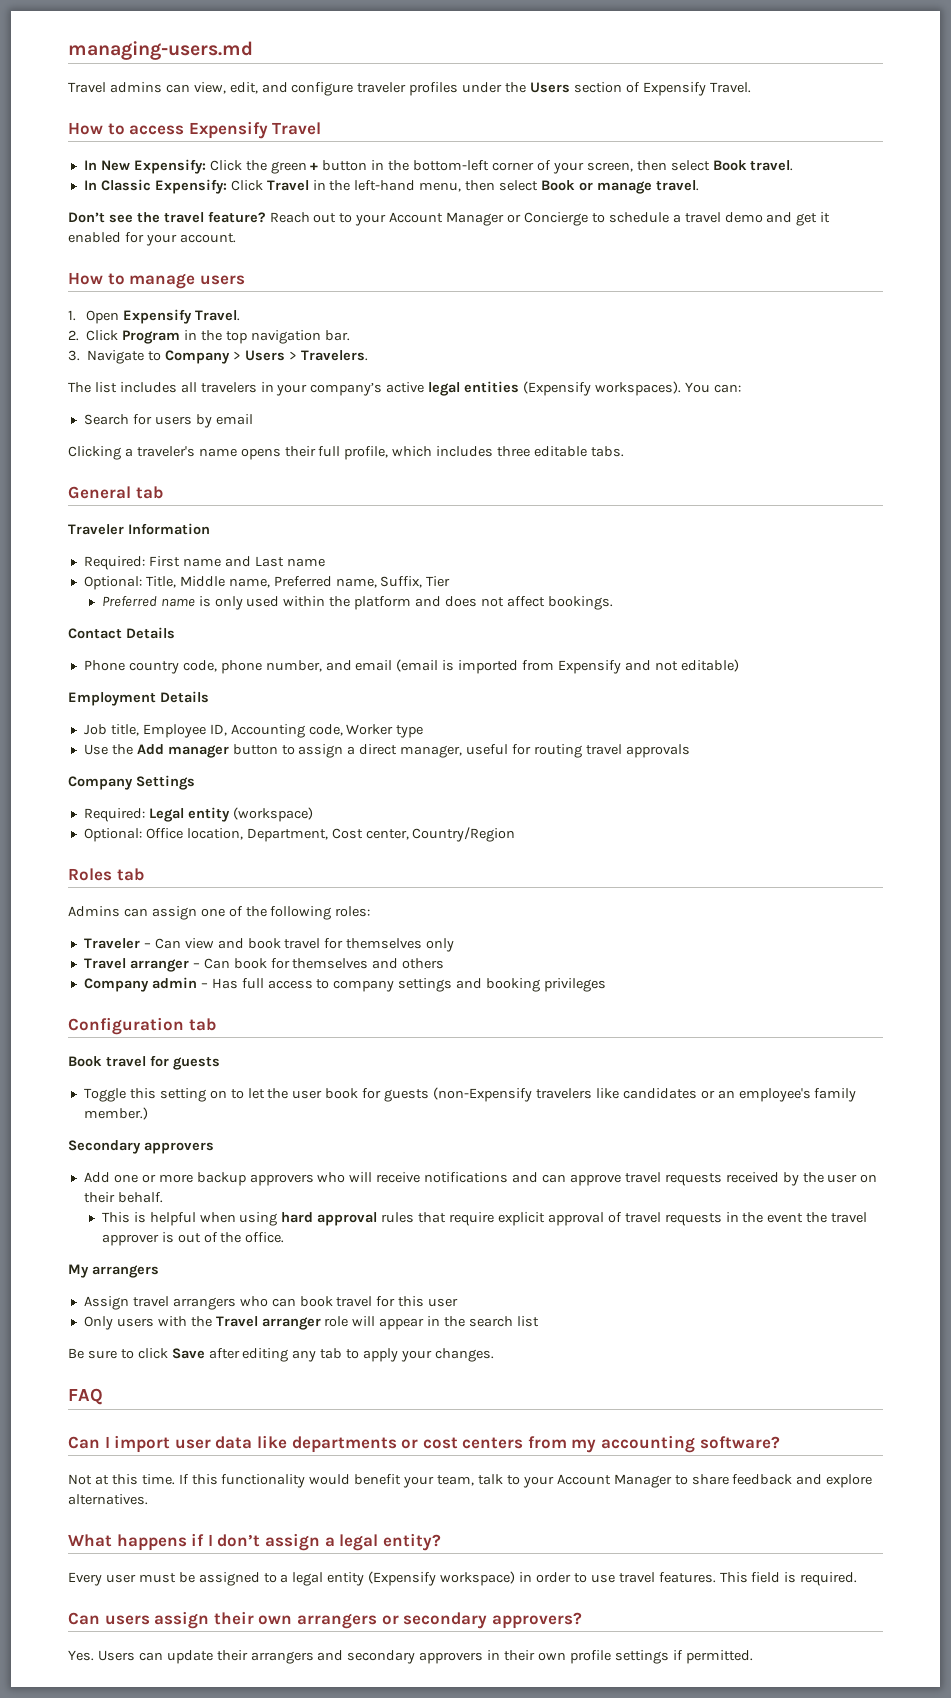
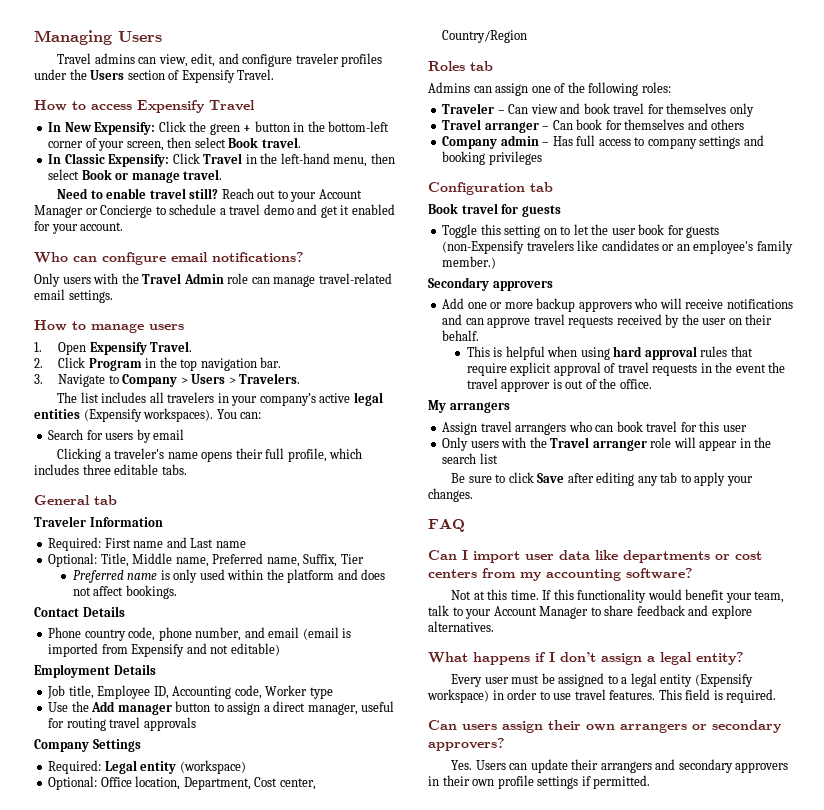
- managing-users.md
+ Managing Users
- Don’t see the travel feature?
+ Need to enable travel still?
+ Who can configure email notifications?
+ Only users with the Travel Admin role can manage travel-related email settings.

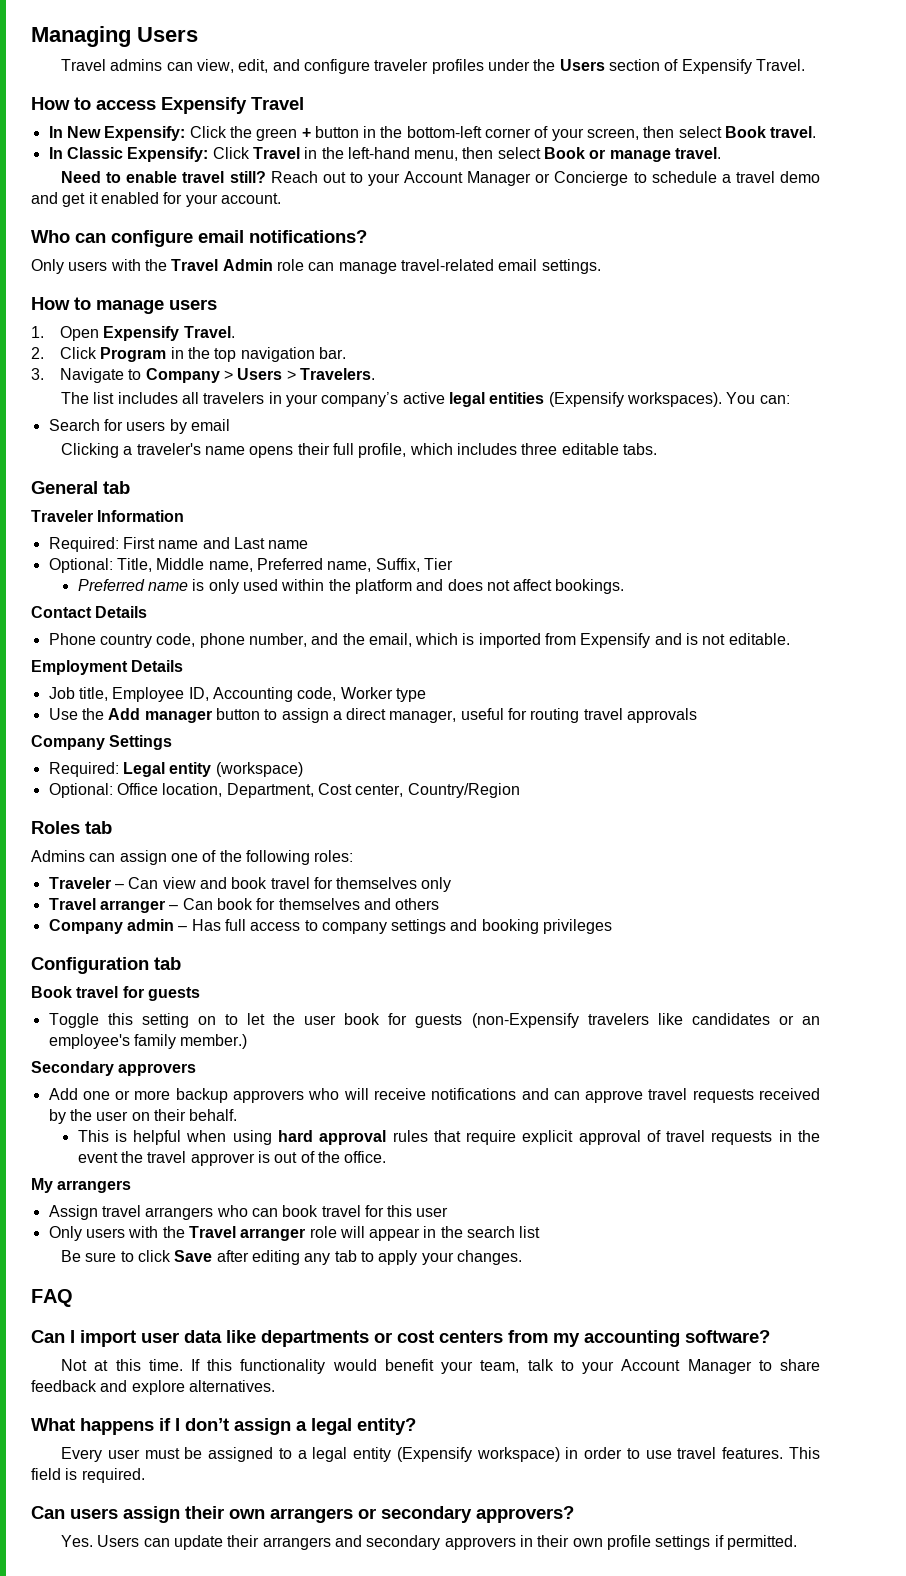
- Phone country code, phone number, and email (email is imported from Expensify and not editable)
+ Phone country code, phone number, and the email, which is imported from Expensify and is not editable.

